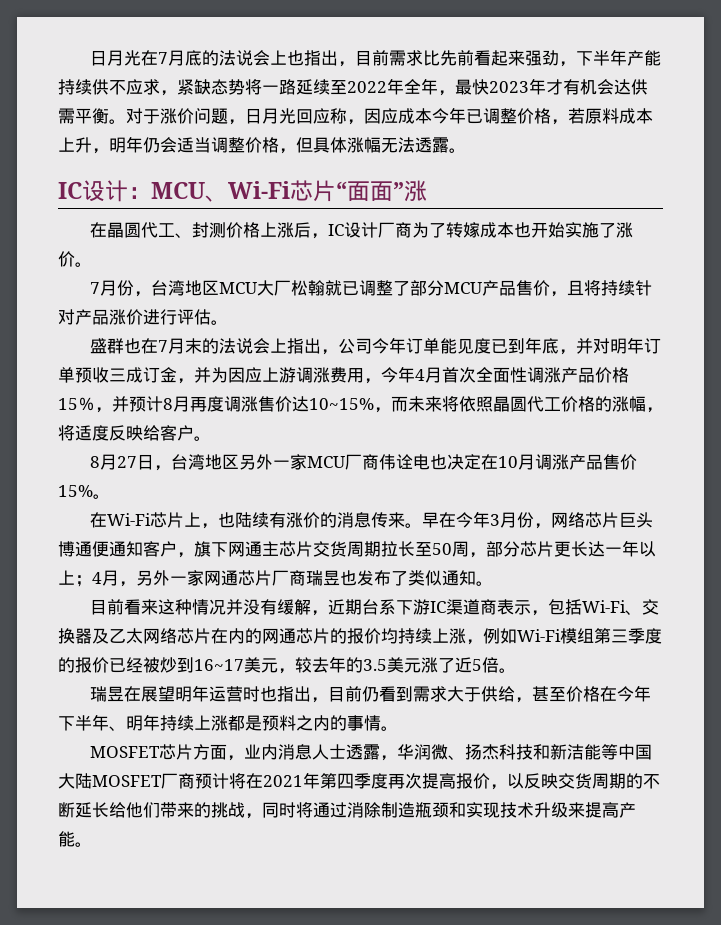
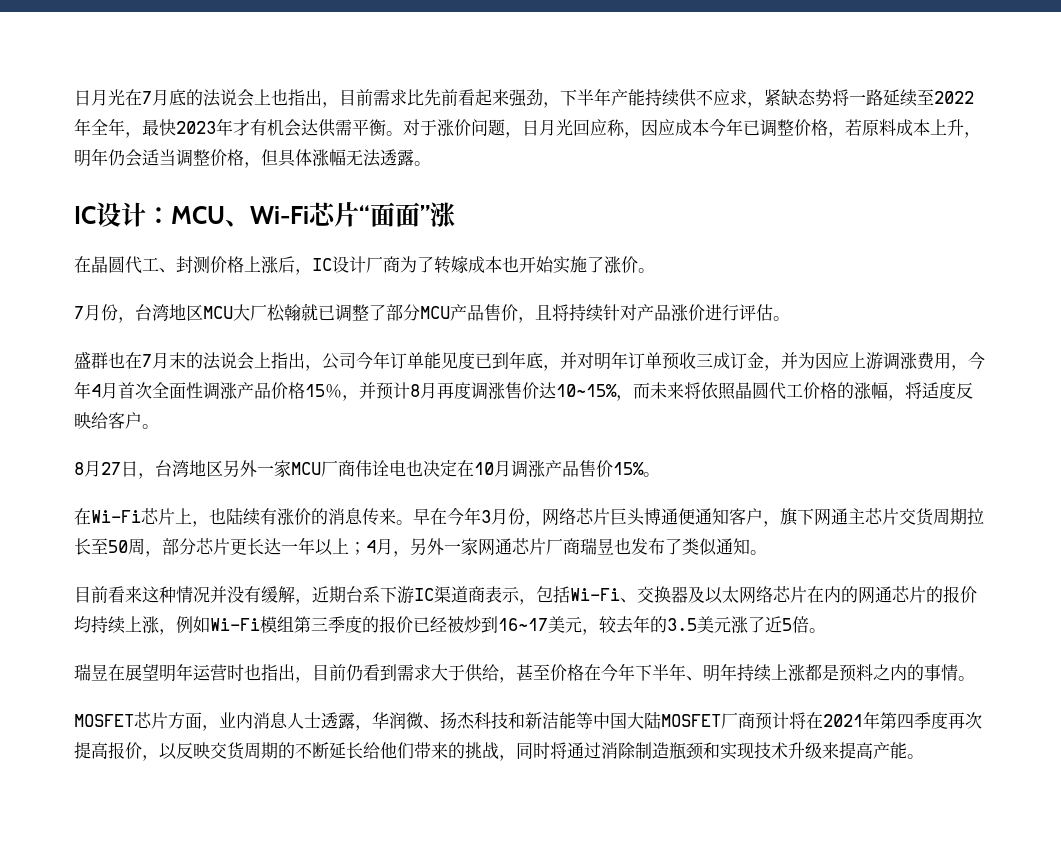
- 目前看来这种情况并没有缓解，近期台系下游IC渠道商表示，包括Wi-Fi、交换器及乙太网络芯片在内的网通芯片的报价均持续上涨，例如Wi-Fi模组第三季度的报价已经被炒到16~17美元，较去年的3.5美元涨了近5倍。
+ 目前看来这种情况并没有缓解，近期台系下游IC渠道商表示，包括Wi-Fi、交换器及以太网络芯片在内的网通芯片的报价均持续上涨，例如Wi-Fi模组第三季度的报价已经被炒到16~17美元，较去年的3.5美元涨了近5倍。

